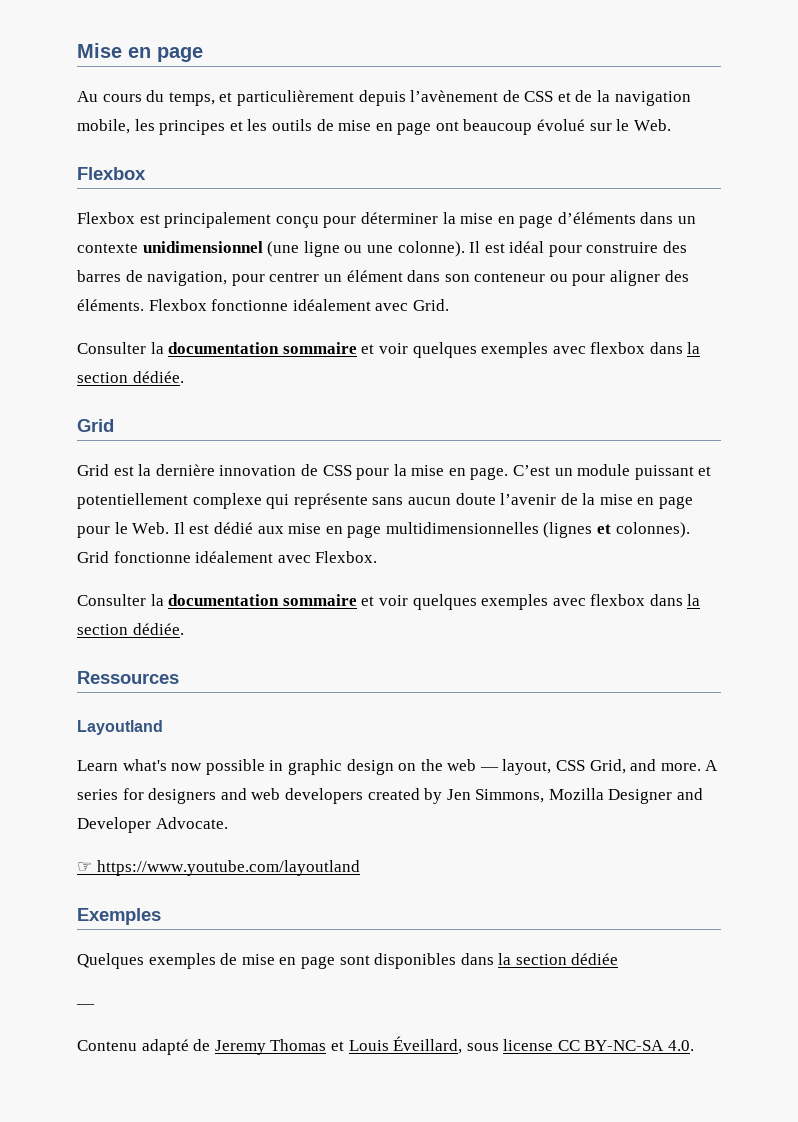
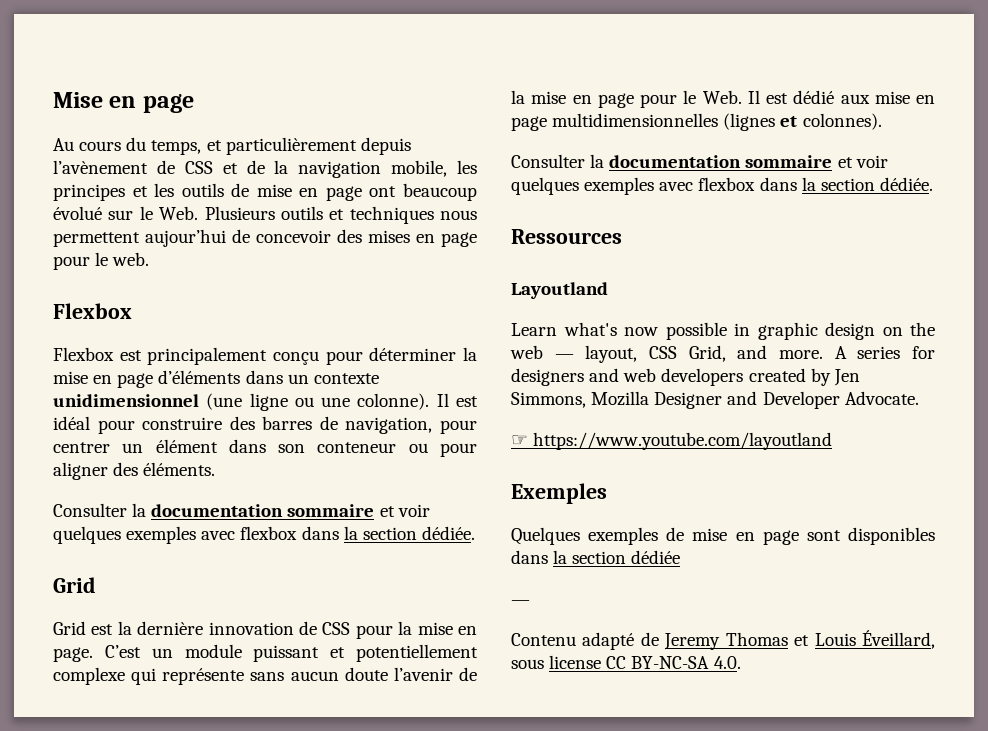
- Au cours du temps, et particulièrement depuis l’avènement de CSS et de la navigation mobile, les principes et les outils de mise en page ont beaucoup évolué sur le Web.
+ Au cours du temps, et particulièrement depuis l’avènement de CSS et de la navigation mobile, les principes et les outils de mise en page ont beaucoup évolué sur le Web. Plusieurs outils et techniques nous permettent aujour’hui de concevoir des mises en page pour le web.
- Flexbox fonctionne idéalement avec Grid.
- Grid fonctionne idéalement avec Flexbox.

